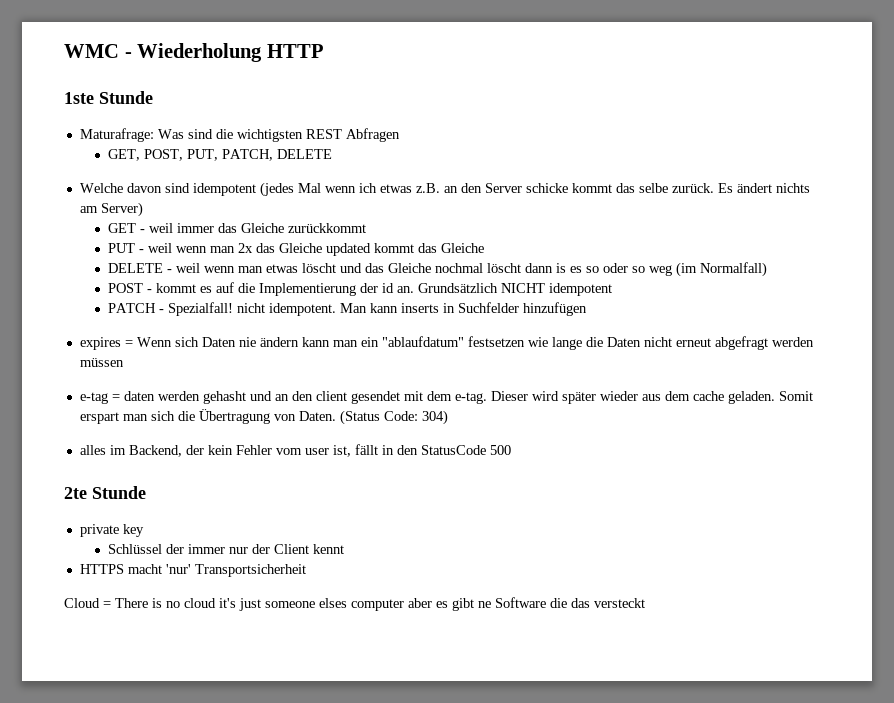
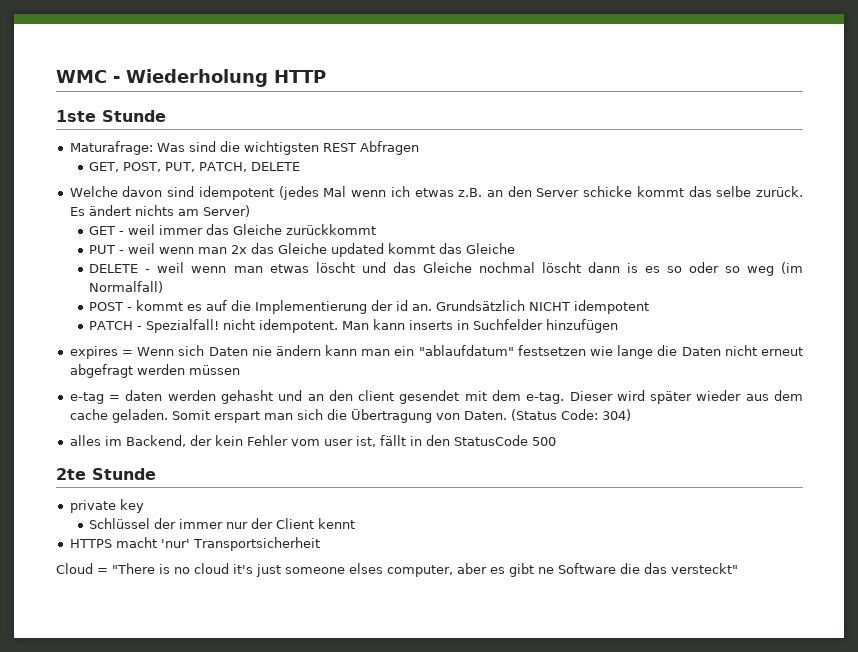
- Cloud = There is no cloud it's just someone elses computer aber es gibt ne Software die das versteckt
+ Cloud = "There is no cloud it's just someone elses computer, aber es gibt ne Software die das versteckt"

